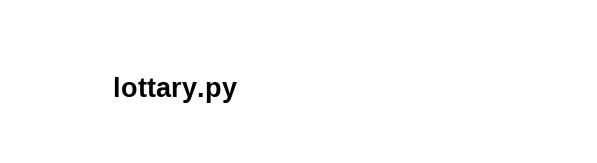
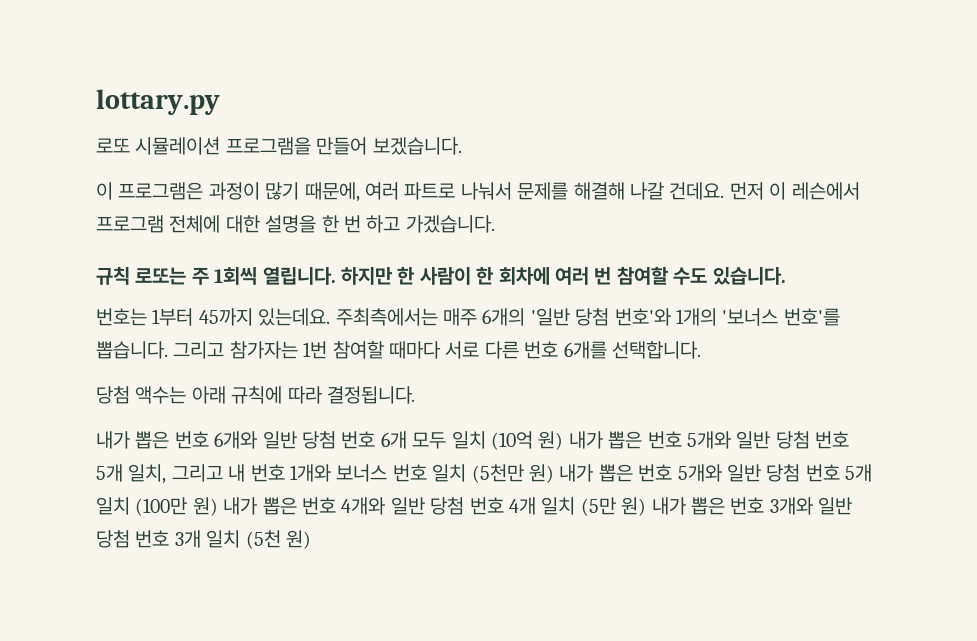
+ 로또 시뮬레이션 프로그램을 만들어 보겠습니다.
+ 이 프로그램은 과정이 많기 때문에, 여러 파트로 나눠서 문제를 해결해 나갈 건데요. 먼저 이 레슨에서 프로그램 전체에 대한 설명을 한 번 하고 가겠습니다.
+ 규칙 로또는 주 1회씩 열립니다. 하지만 한 사람이 한 회차에 여러 번 참여할 수도 있습니다.
+ 번호는 1부터 45까지 있는데요. 주최측에서는 매주 6개의 '일반 당첨 번호'와 1개의 '보너스 번호'를 뽑습니다. 그리고 참가자는 1번 참여할 때마다 서로 다른 번호 6개를 선택합니다.
+ 당첨 액수는 아래 규칙에 따라 결정됩니다.
+ 내가 뽑은 번호 6개와 일반 당첨 번호 6개 모두 일치 (10억 원) 내가 뽑은 번호 5개와 일반 당첨 번호 5개 일치, 그리고 내 번호 1개와 보너스 번호 일치 (5천만 원) 내가 뽑은 번호 5개와 일반 당첨 번호 5개 일치 (100만 원) 내가 뽑은 번호 4개와 일반 당첨 번호 4개 일치 (5만 원) 내가 뽑은 번호 3개와 일반 당첨 번호 3개 일치 (5천 원)

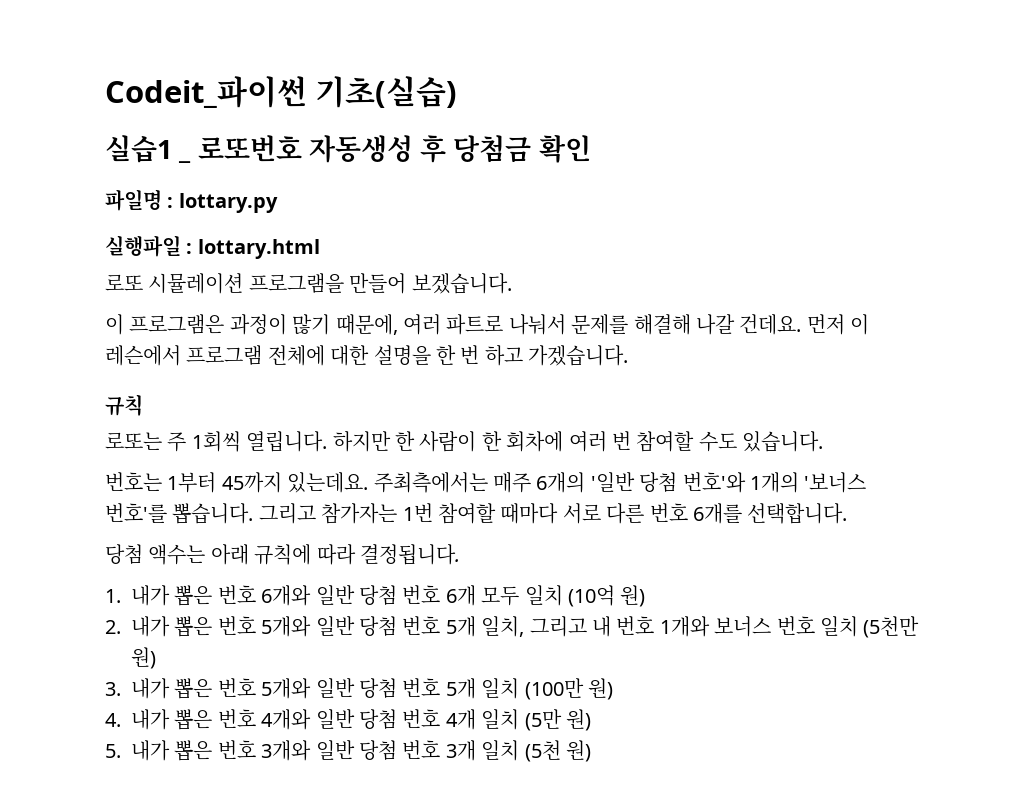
- lottary.py
+ Codeit_파이썬 기초(실습)
+ 실습1 _ 로또번호 자동생성 후 당첨금 확인
+ 파일명 : lottary.py
+ 실행파일 : lottary.html
- 규칙 로또는 주 1회씩 열립니다.
+ 규칙
+ 로또는 주 1회씩 열립니다.
- 내가 뽑은 번호 6개와 일반 당첨 번호 6개 모두 일치 (10억 원) 내가 뽑은 번호 5개와 일반 당첨 번호 5개 일치, 그리고 내 번호 1개와 보너스 번호 일치 (5천만 원) 내가 뽑은 번호 5개와 일반 당첨 번호 5개 일치 (100만 원) 내가 뽑은 번호 4개와 일반 당첨 번호 4개 일치 (5만 원) 내가 뽑은 번호 3개와 일반 당첨 번호 3개 일치 (5천 원)
+ 1. 내가 뽑은 번호 6개와 일반 당첨 번호 6개 모두 일치 (10억 원)
+ 2. 내가 뽑은 번호 5개와 일반 당첨 번호 5개 일치, 그리고 내 번호 1개와 보너스 번호 일치 (5천만 원)
+ 3. 내가 뽑은 번호 5개와 일반 당첨 번호 5개 일치 (100만 원)
+ 4. 내가 뽑은 번호 4개와 일반 당첨 번호 4개 일치 (5만 원)
+ 5. 내가 뽑은 번호 3개와 일반 당첨 번호 3개 일치 (5천 원)

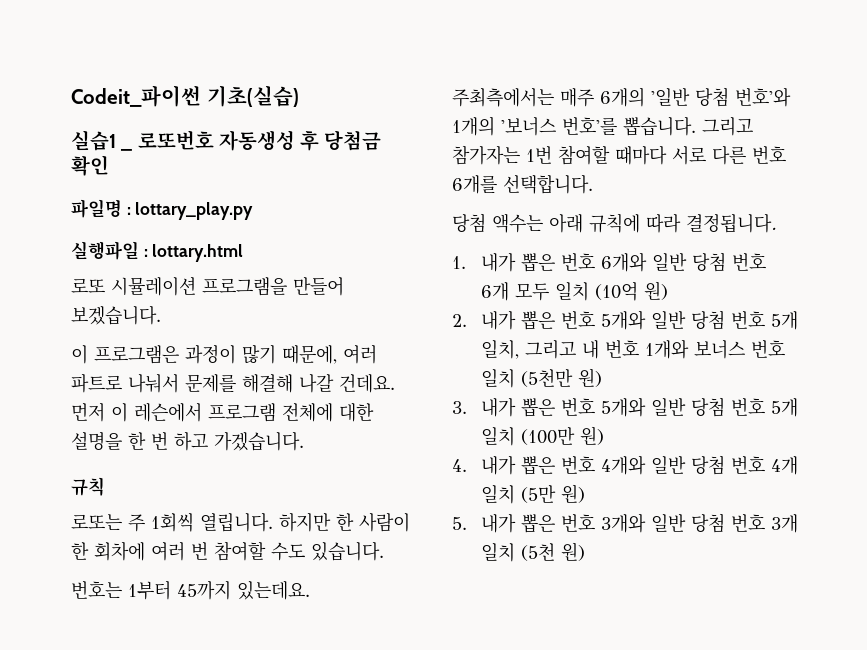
- 파일명 : lottary.py
+ 파일명 : lottary_play.py

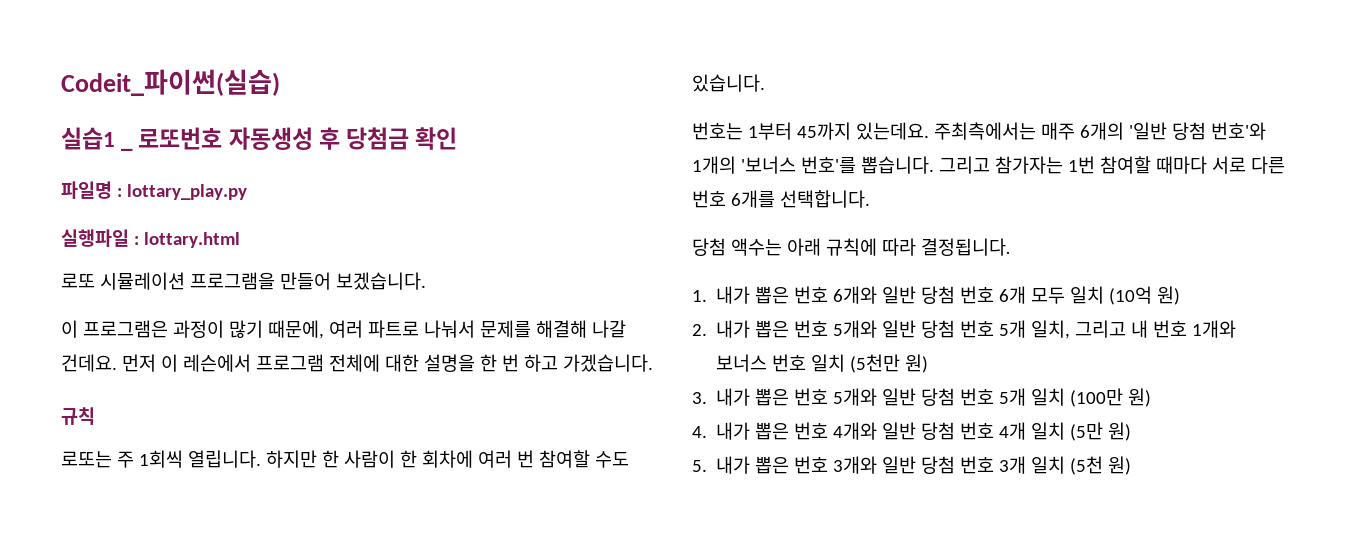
- Codeit_파이썬 기초(실습)
+ Codeit_파이썬(실습)

